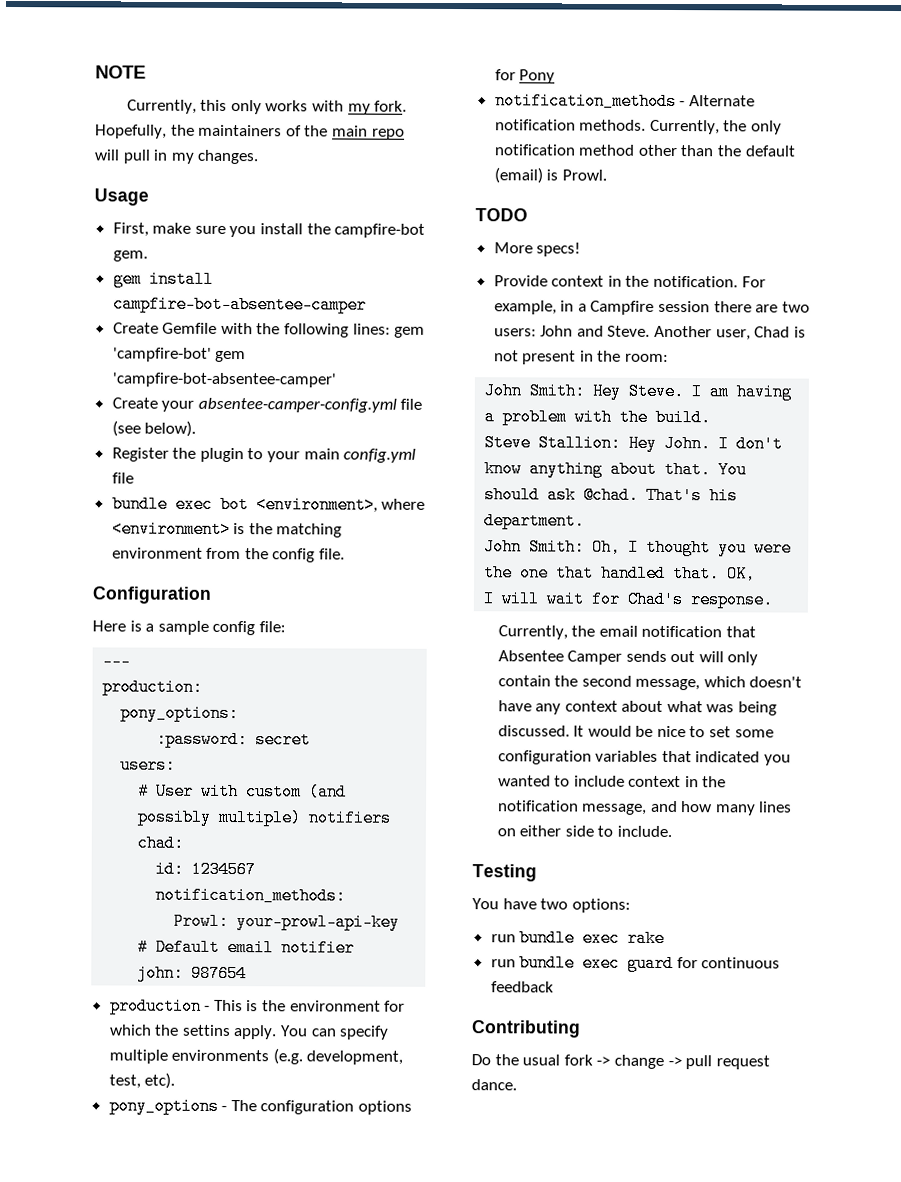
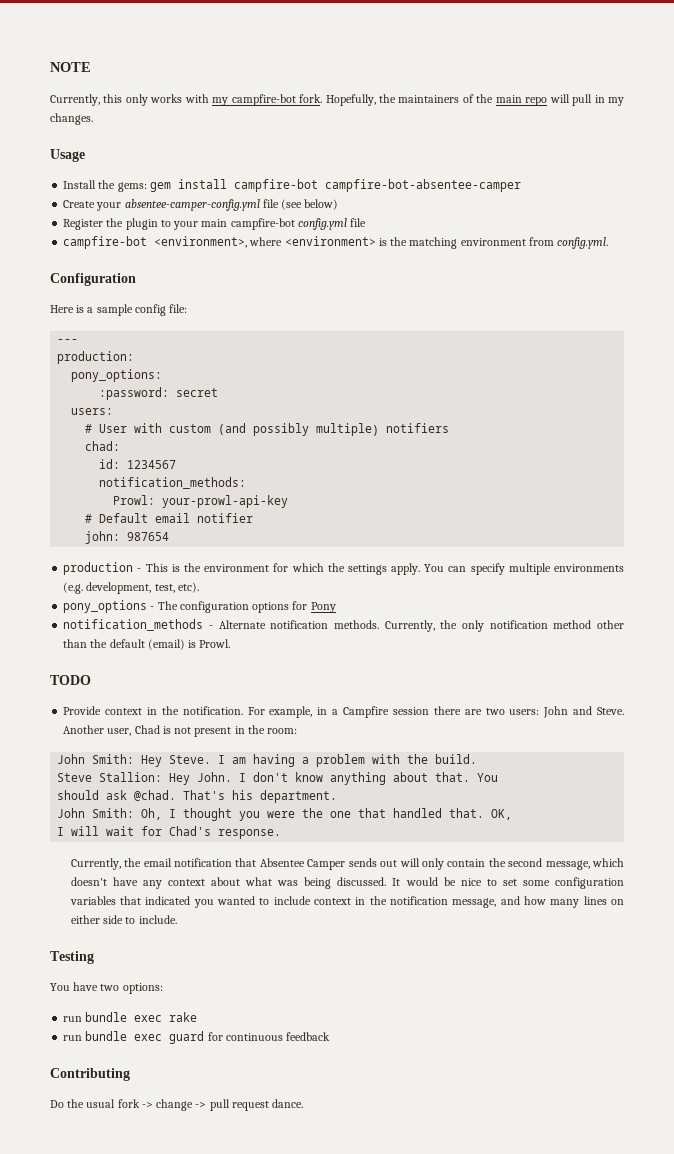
- Currently, this only works with my fork.
+ Currently, this only works with my campfire-bot fork.
- First, make sure you install the campfire-bot gem.
- gem install campfire-bot-absentee-camper
+ Install the gems: gem install campfire-bot campfire-bot-absentee-camper
- Create Gemfile with the following lines: gem 'campfire-bot' gem 'campfire-bot-absentee-camper'
- Create your absentee-camper-config.yml file (see below).
+ Create your absentee-camper-config.yml file (see below)
- Register the plugin to your main config.yml file
+ Register the plugin to your main campfire-bot config.yml file
- bundle exec bot <environment>, where <environment> is the matching environment from the config file.
+ campfire-bot <environment>, where <environment> is the matching environment from config.yml.
- production - This is the environment for which the settins apply.
+ production - This is the environment for which the settings apply.
- More specs!

